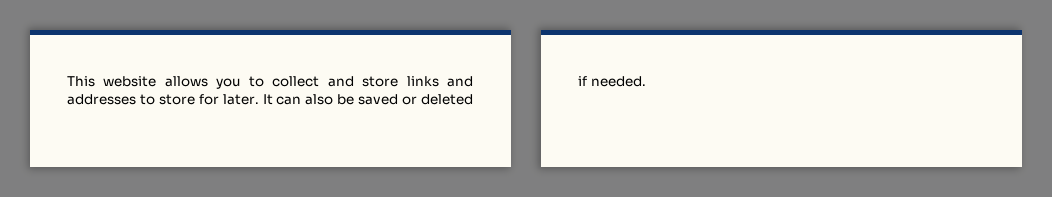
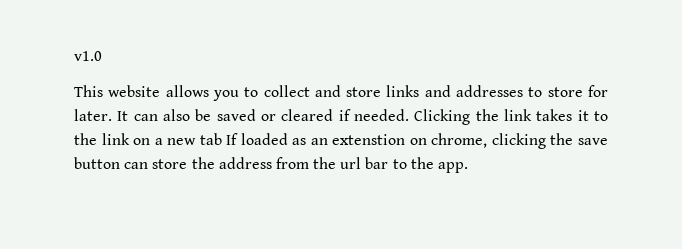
+ v1.0
- It can also be saved or deleted if needed.
+ It can also be saved or cleared if needed.
+ Clicking the link takes it to the link on a new tab If loaded as an extenstion on chrome, clicking the save button can store the address from the url bar to the app.

